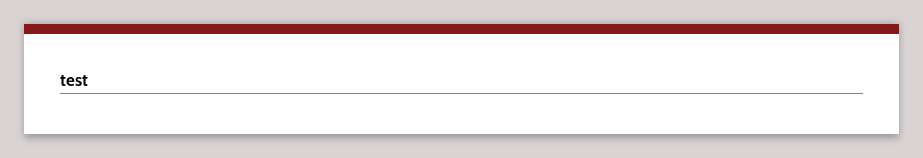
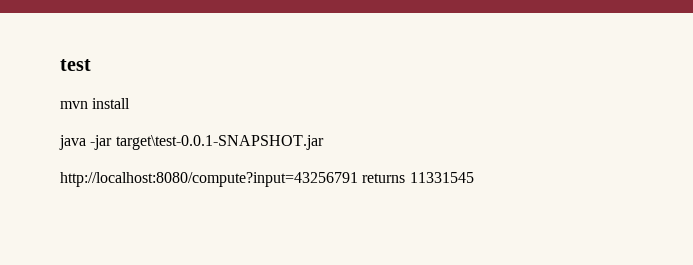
+ mvn install
+ java -jar target\test-0.0.1-SNAPSHOT.jar
+ http://localhost:8080/compute?input=43256791 returns 11331545

